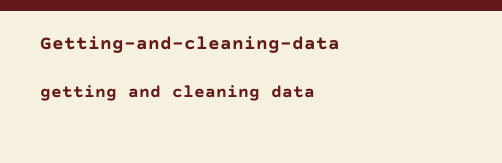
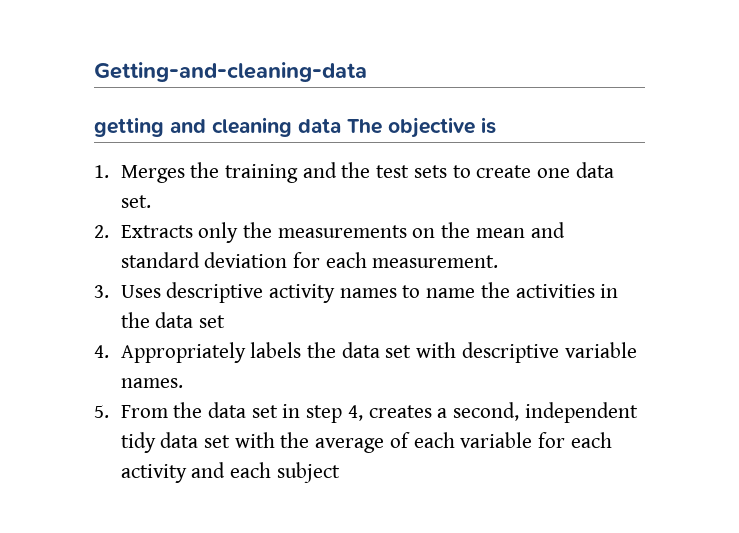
- getting and cleaning data
+ getting and cleaning data The objective is
+ 1. Merges the training and the test sets to create one data set.
+ 2. Extracts only the measurements on the mean and standard deviation for each measurement.
+ 3. Uses descriptive activity names to name the activities in the data set
+ 4. Appropriately labels the data set with descriptive variable names.
+ 5. From the data set in step 4, creates a second, independent tidy data set with the average of each variable for each activity and each subject

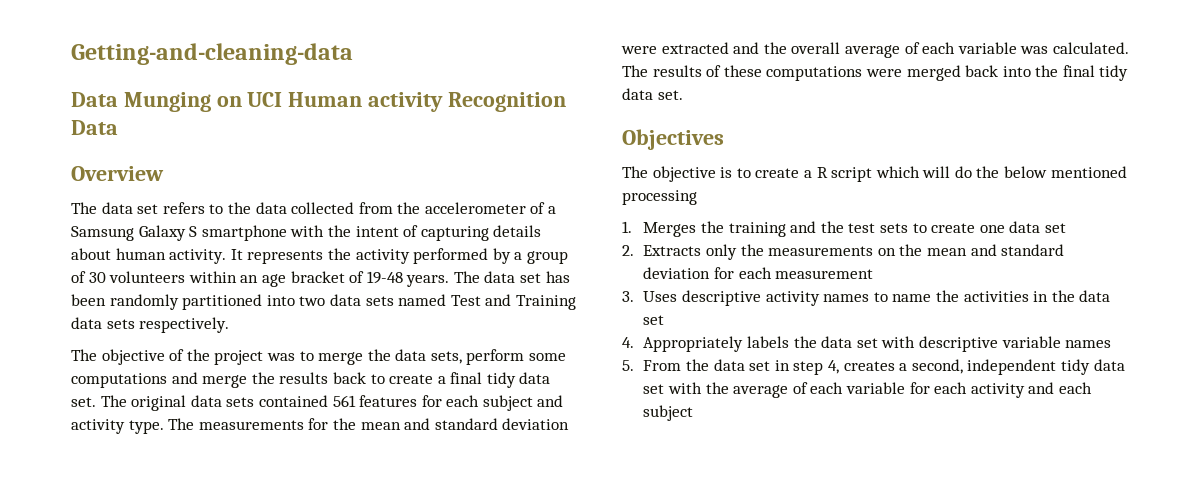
- getting and cleaning data The objective is
+ Data Munging on UCI Human activity Recognition Data
+ Overview
+ The data set refers to the data collected from the accelerometer of a Samsung Galaxy S smartphone with the intent of capturing details about human activity. It represents the activity performed by a group of 30 volunteers within an age bracket of 19-48 years. The data set has been randomly partitioned into two data sets named Test and Training data sets respectively.
+ The objective of the project was to merge the data sets, perform some computations and merge the results back to create a final tidy data set. The original data sets contained 561 features for each subject and activity type. The measurements for the mean and standard deviation were extracted and the overall average of each variable was calculated. The results of these computations were merged back into the final tidy data set.
+ Objectives
+ The objective is to create a R script which will do the below mentioned processing
- 1. Merges the training and the test sets to create one data set.
+ 1. Merges the training and the test sets to create one data set
- 2. Extracts only the measurements on the mean and standard deviation for each measurement.
+ 2. Extracts only the measurements on the mean and standard deviation for each measurement
- 4. Appropriately labels the data set with descriptive variable names.
+ 4. Appropriately labels the data set with descriptive variable names

